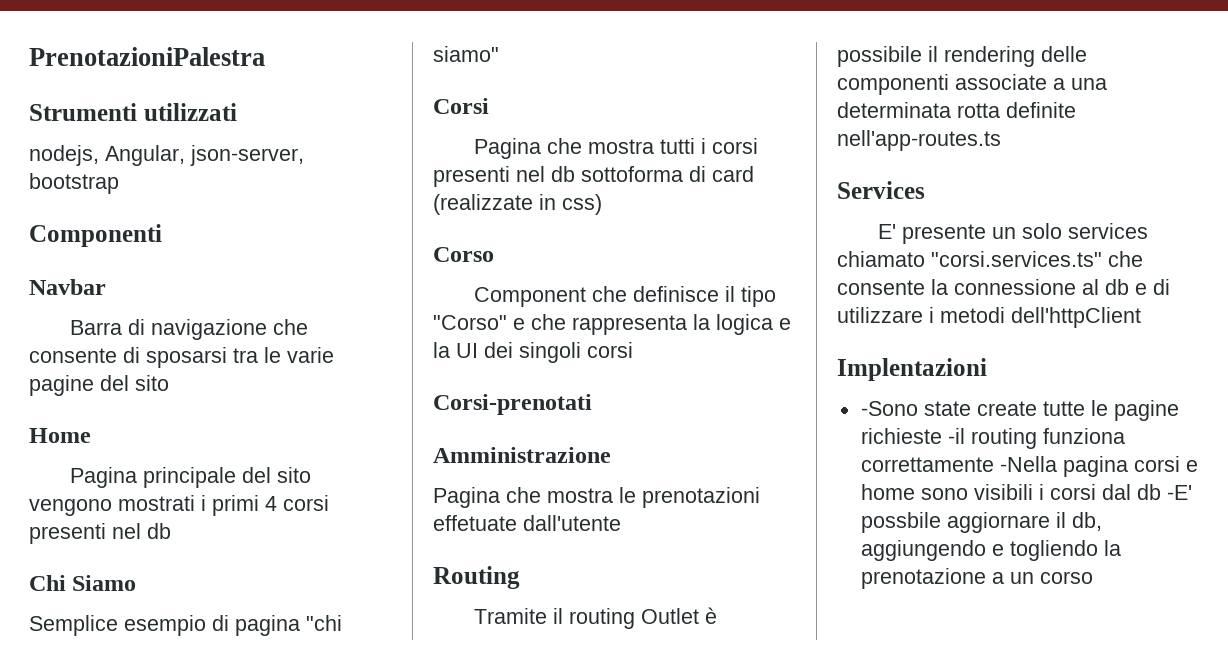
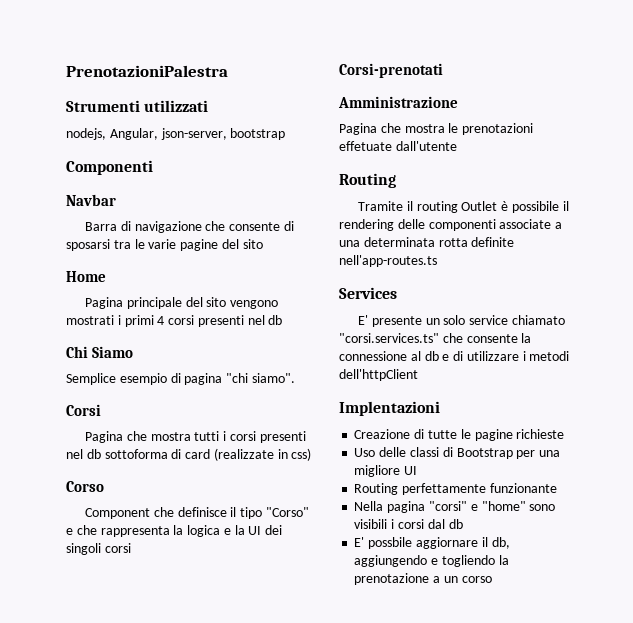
- Semplice esempio di pagina "chi siamo"
+ Semplice esempio di pagina "chi siamo".
- E' presente un solo services chiamato "corsi.services.ts" che consente la connessione al db e di utilizzare i metodi dell'httpClient
+ E' presente un solo service chiamato "corsi.services.ts" che consente la connessione al db e di utilizzare i metodi dell'httpClient
- -Sono state create tutte le pagine richieste -il routing funziona correttamente -Nella pagina corsi e home sono visibili i corsi dal db -E' possbile aggiornare il db, aggiungendo e togliendo la prenotazione a un corso
+ Creazione di tutte le pagine richieste
+ Uso delle classi di Bootstrap per una migliore UI
+ Routing perfettamente funzionante
+ Nella pagina "corsi" e "home" sono visibili i corsi dal db
+ E' possbile aggiornare il db, aggiungendo e togliendo la prenotazione a un corso

